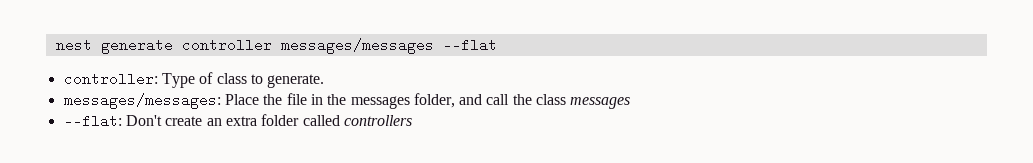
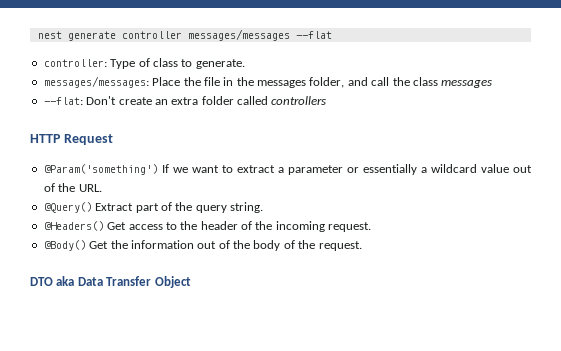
+ HTTP Request
+ @Param('something') If we want to extract a parameter or essentially a wildcard value out of the URL.
+ @Query() Extract part of the query string.
+ @Headers() Get access to the header of the incoming request.
+ @Body() Get the information out of the body of the request.
+ DTO aka Data Transfer Object

